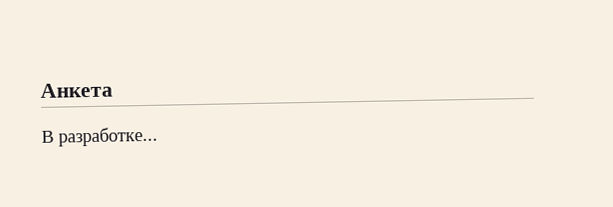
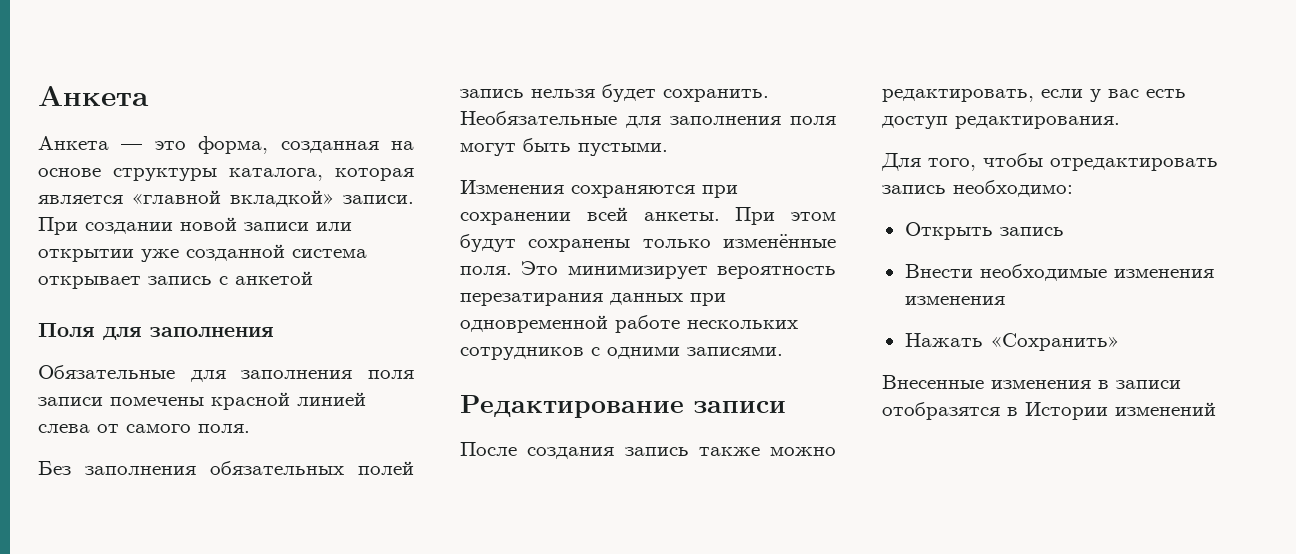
- В разработке...
+ Анкета — это форма, созданная на основе структуры каталога, которая является «главной вкладкой» записи. При создании новой записи или открытии уже созданной система открывает запись с анкетой
+ Поля для заполнения
+ Обязательные для заполнения поля записи помечены красной линией слева от самого поля.
+ Без заполнения обязательных полей запись нельзя будет сохранить. Необязательные для заполнения поля могут быть пустыми.
+ Изменения сохраняются при сохранении всей анкеты. При этом будут сохранены только изменённые поля. Это минимизирует вероятность перезатирания данных при одновременной работе нескольких сотрудников с одними записями.
+ Редактирование записи
+ После создания запись также можно редактировать, если у вас есть доступ редактирования.
+ Для того, чтобы отредактировать запись необходимо:
+ Открыть запись
+ Внести необходимые изменения изменения
+ Нажать «Сохранить»
+ Внесенные изменения в записи отобразятся в Истории изменений

